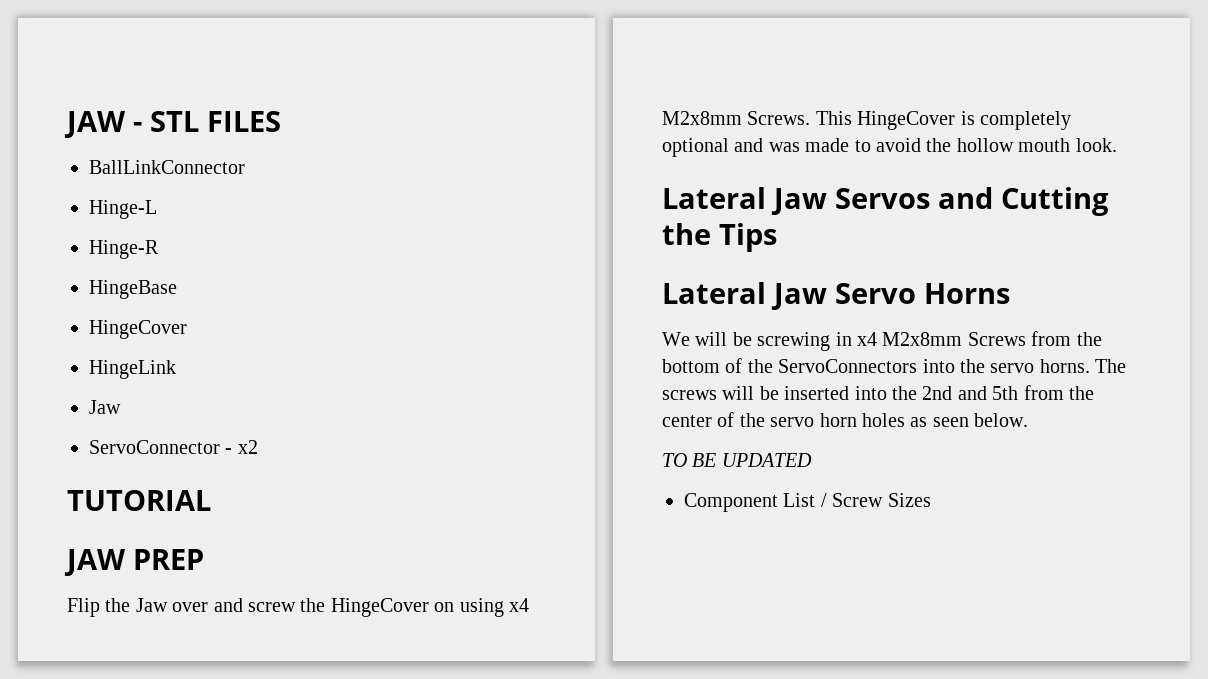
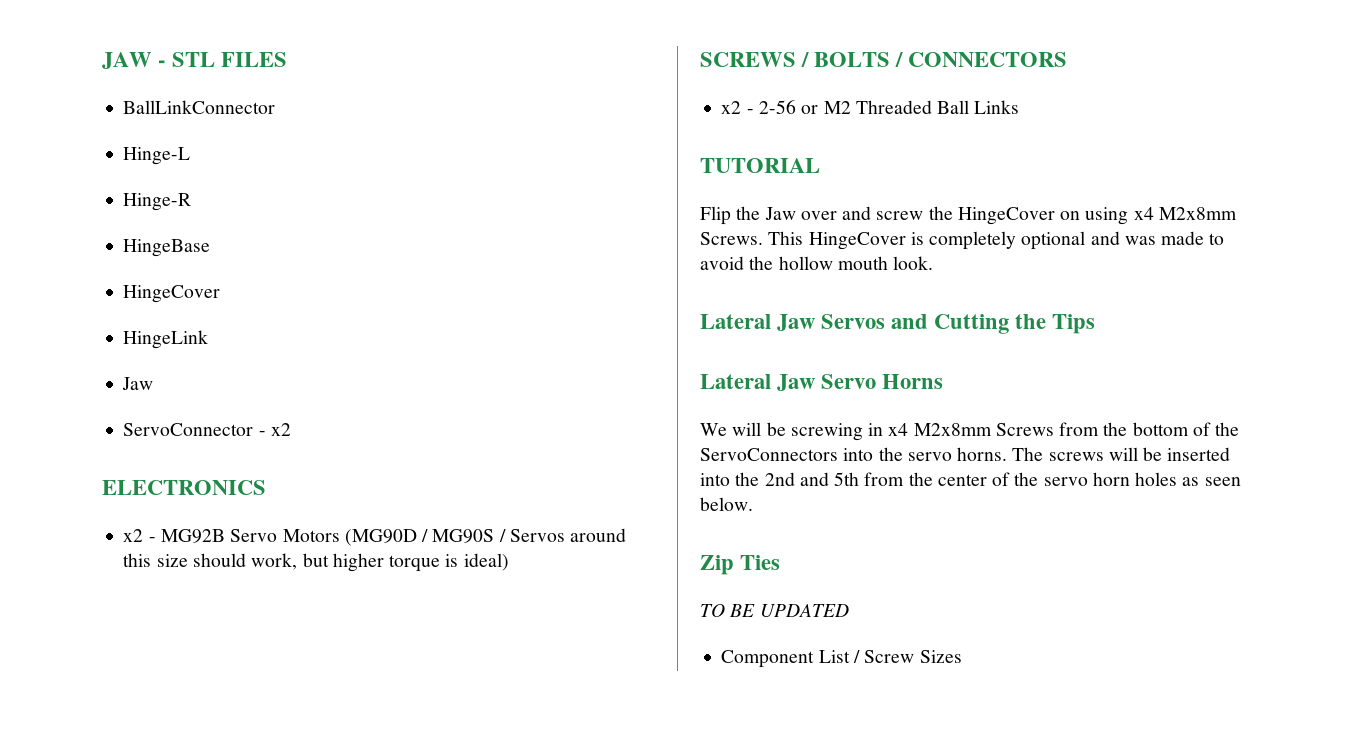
+ ELECTRONICS
+ x2 - MG92B Servo Motors (MG90D / MG90S / Servos around this size should work, but higher torque is ideal)
+ SCREWS / BOLTS / CONNECTORS
+ x2 - 2-56 or M2 Threaded Ball Links
- JAW PREP
+ Zip Ties

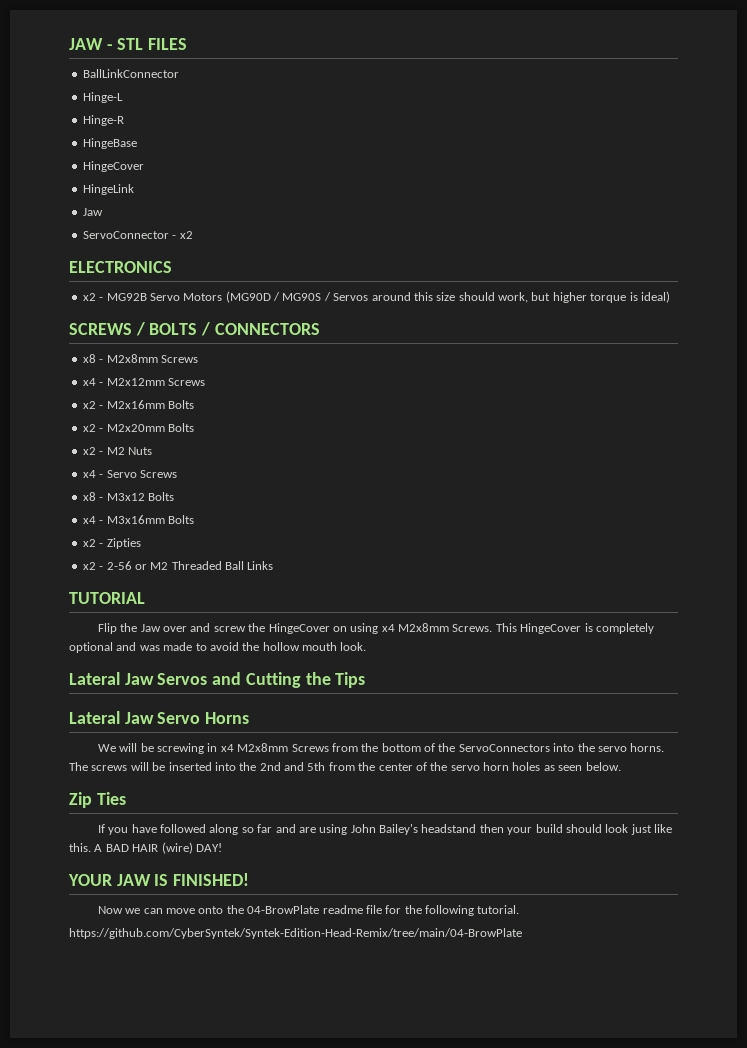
+ x8 - M2x8mm Screws
+ x4 - M2x12mm Screws
+ x2 - M2x16mm Bolts
+ x2 - M2x20mm Bolts
+ x2 - M2 Nuts
+ x4 - Servo Screws
+ x8 - M3x12 Bolts
+ x4 - M3x16mm Bolts
+ x2 - Zipties
- TO BE UPDATED
- Component List / Screw Sizes
+ If you have followed along so far and are using John Bailey's headstand then your build should look just like this. A BAD HAIR (wire) DAY!
+ YOUR JAW IS FINISHED!
+ Now we can move onto the 04-BrowPlate readme file for the following tutorial.
+ https://github.com/CyberSyntek/Syntek-Edition-Head-Remix/tree/main/04-BrowPlate

